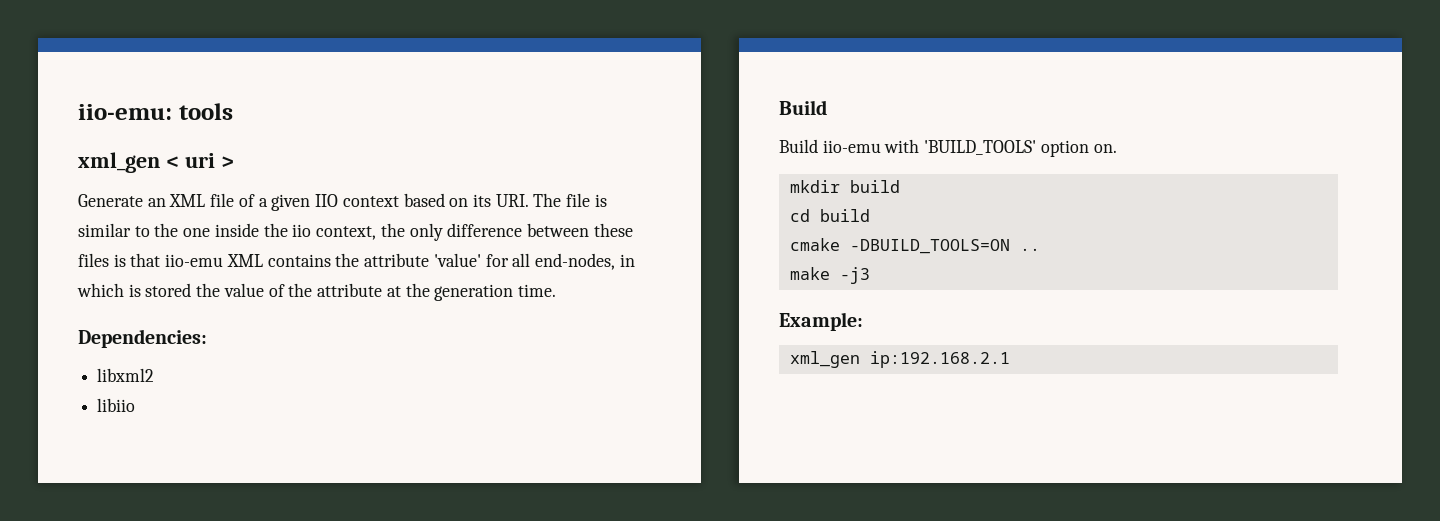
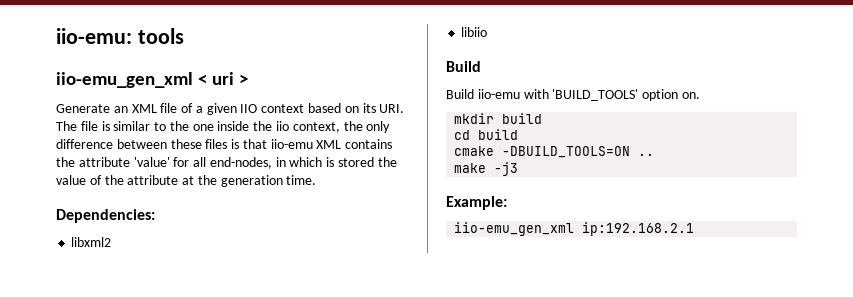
- xml_gen < uri >
+ iio-emu_gen_xml < uri >
- xml_gen ip:192.168.2.1
+ iio-emu_gen_xml ip:192.168.2.1

